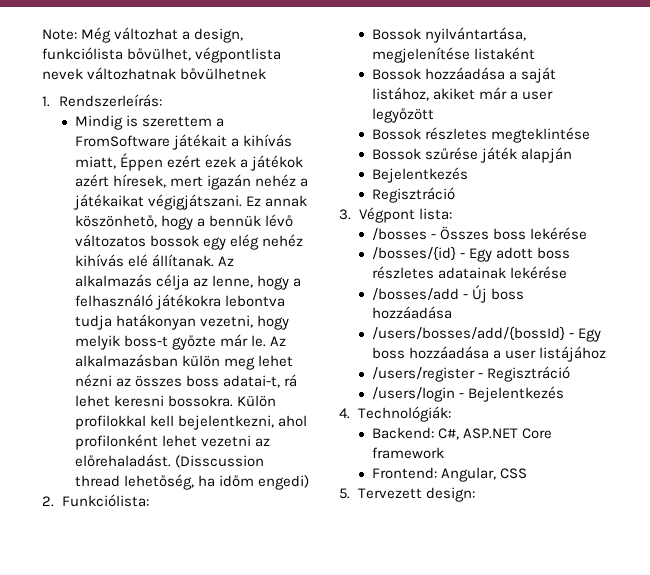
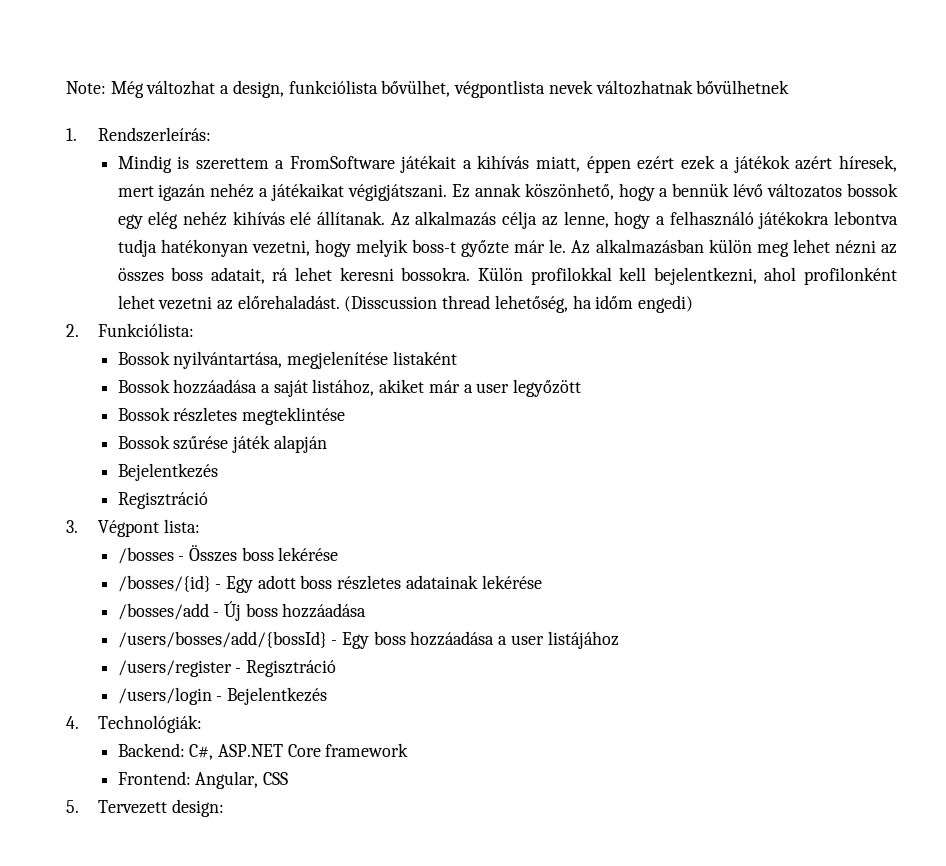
- Mindig is szerettem a FromSoftware játékait a kihívás miatt, Éppen ezért ezek a játékok azért híresek, mert igazán nehéz a játékaikat végigjátszani.
+ Mindig is szerettem a FromSoftware játékait a kihívás miatt, éppen ezért ezek a játékok azért híresek, mert igazán nehéz a játékaikat végigjátszani.
- Az alkalmazás célja az lenne, hogy a felhasználó játékokra lebontva tudja hatákonyan vezetni, hogy melyik boss-t győzte már le.
+ Az alkalmazás célja az lenne, hogy a felhasználó játékokra lebontva tudja hatékonyan vezetni, hogy melyik boss-t győzte már le.
- Az alkalmazásban külön meg lehet nézni az összes boss adatai-t, rá lehet keresni bossokra.
+ Az alkalmazásban külön meg lehet nézni az összes boss adatait, rá lehet keresni bossokra.

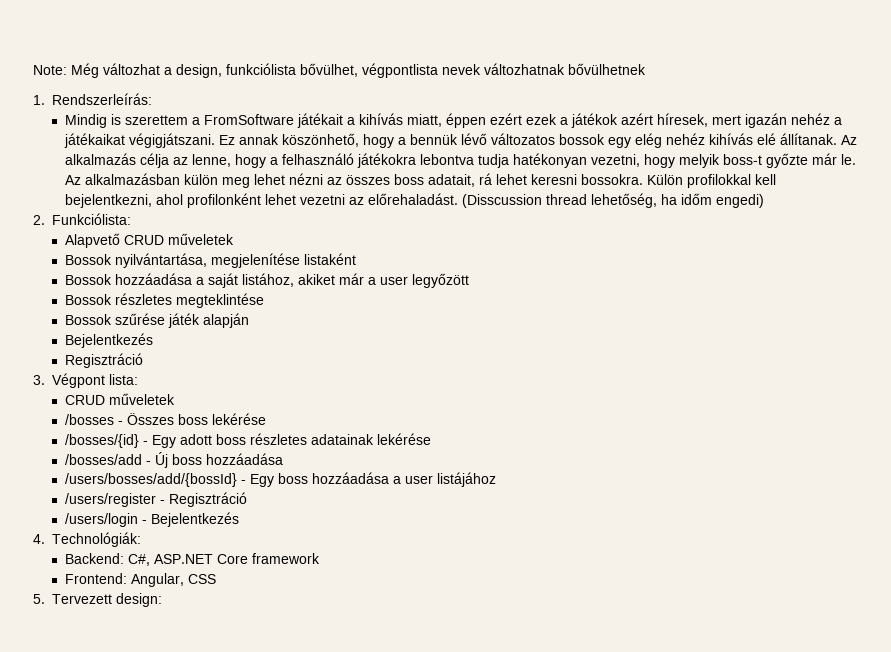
+ Alapvető CRUD műveletek
  3. Végpont lista:
+ CRUD műveletek

